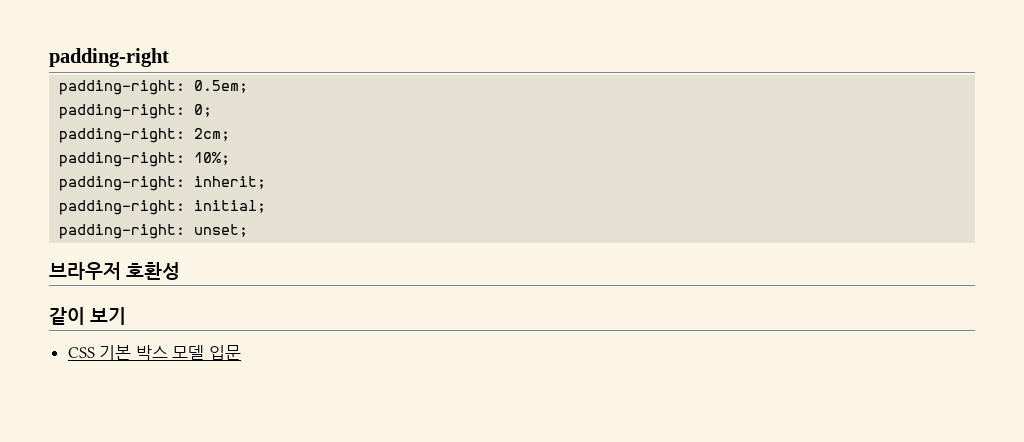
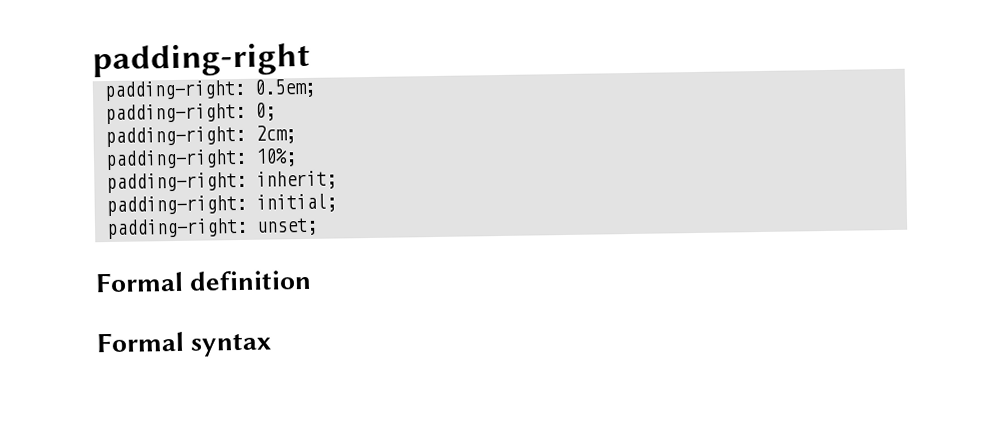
- 브라우저 호환성
- 같이 보기
- CSS 기본 박스 모델 입문
+ Formal definition
+ Formal syntax

